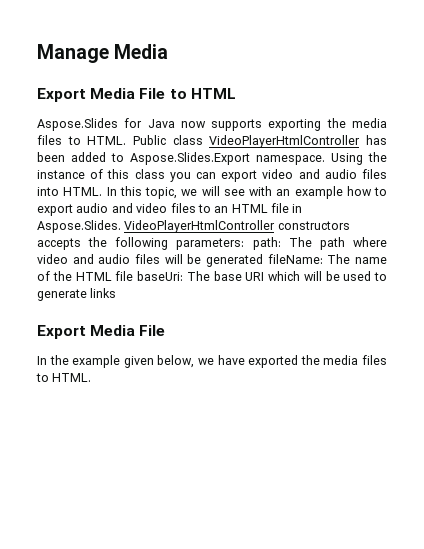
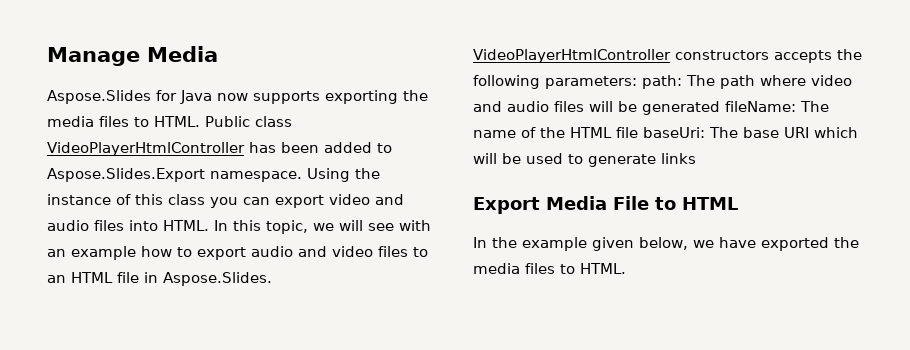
- Export Media File to HTML
  In this topic, we will see with an example how to export audio and video files to an HTML file in Aspose.Slides. VideoPlayerHtmlController constructors accepts the following parameters: path: The path where video and audio files will be generated fileName: The name of the HTML file baseUri: The base URI which will be used to generate links
- Export Media File
+ Export Media File to HTML

